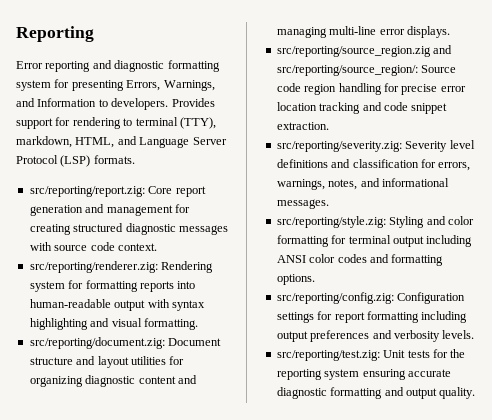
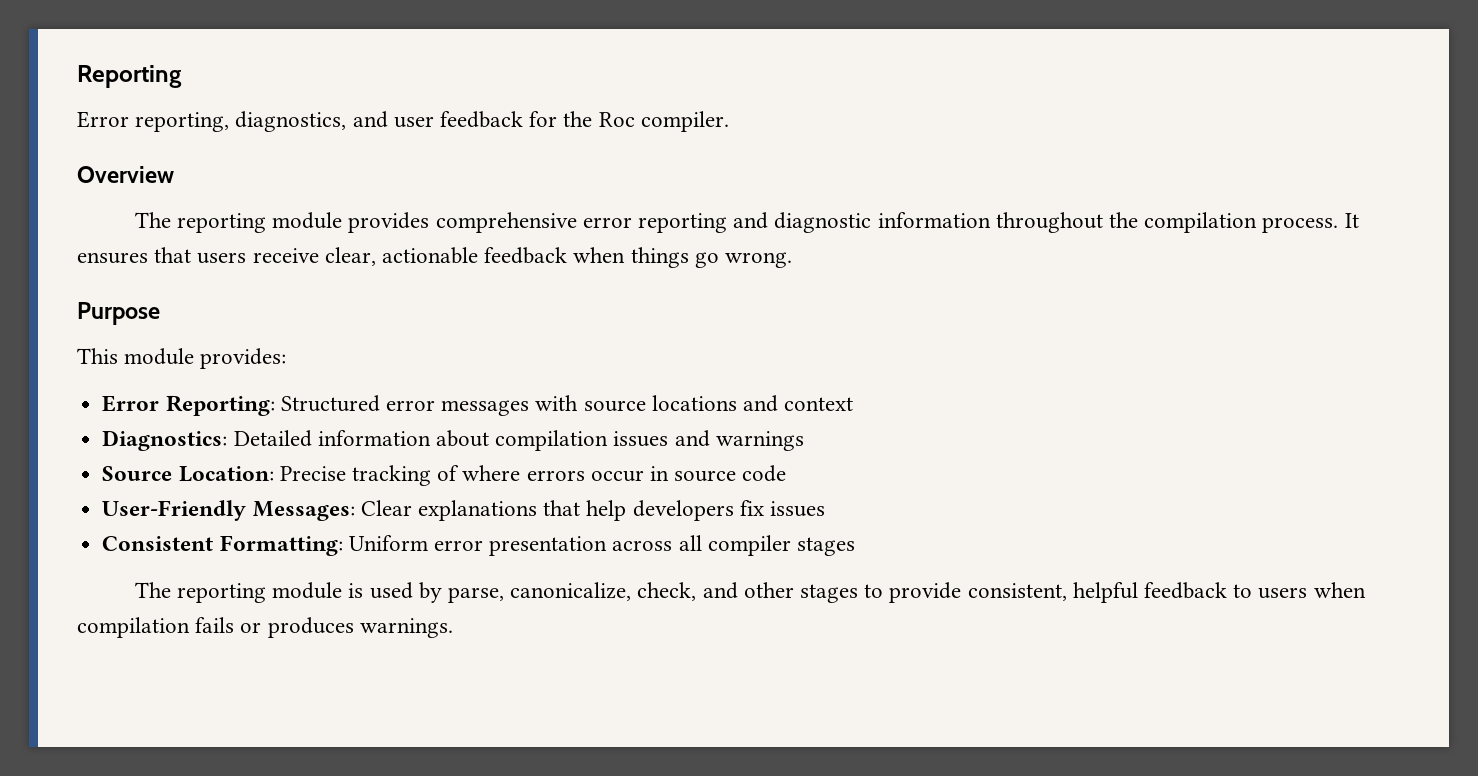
- Error reporting and diagnostic formatting system for presenting Errors, Warnings, and Information to developers. Provides support for rendering to terminal (TTY), markdown, HTML, and Language Server Protocol (LSP) formats.
- src/reporting/report.zig: Core report generation and management for creating structured diagnostic messages with source code context.
- src/reporting/renderer.zig: Rendering system for formatting reports into human-readable output with syntax highlighting and visual formatting.
- src/reporting/document.zig: Document structure and layout utilities for organizing diagnostic content and managing multi-line error displays.
- src/reporting/source_region.zig and src/reporting/source_region/: Source code region handling for precise error location tracking and code snippet extraction.
- src/reporting/severity.zig: Severity level definitions and classification for errors, warnings, notes, and informational messages.
- src/reporting/style.zig: Styling and color formatting for terminal output including ANSI color codes and formatting options.
- src/reporting/config.zig: Configuration settings for report formatting including output preferences and verbosity levels.
- src/reporting/test.zig: Unit tests for the reporting system ensuring accurate diagnostic formatting and output quality.
+ Error reporting, diagnostics, and user feedback for the Roc compiler.
+ Overview
+ The reporting module provides comprehensive error reporting and diagnostic information throughout the compilation process. It ensures that users receive clear, actionable feedback when things go wrong.
+ Purpose
+ This module provides:
+ Error Reporting: Structured error messages with source locations and context
+ Diagnostics: Detailed information about compilation issues and warnings
+ Source Location: Precise tracking of where errors occur in source code
+ User-Friendly Messages: Clear explanations that help developers fix issues
+ Consistent Formatting: Uniform error presentation across all compiler stages
+ The reporting module is used by parse, canonicalize, check, and other stages to provide consistent, helpful feedback to users when compilation fails or produces warnings.

